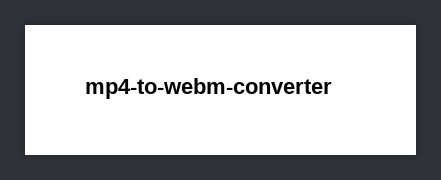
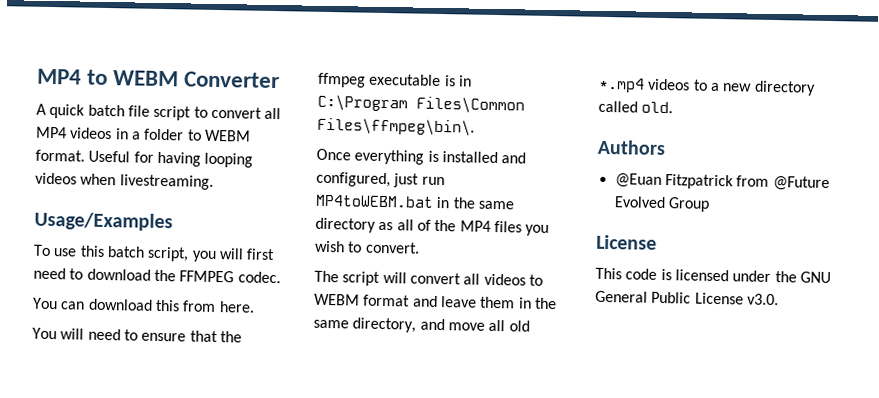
- mp4-to-webm-converter
+ MP4 to WEBM Converter
+ A quick batch file script to convert all MP4 videos in a folder to WEBM format. Useful for having looping videos when livestreaming.
+ Usage/Examples
+ To use this batch script, you will first need to download the FFMPEG codec.
+ You can download this from here.
+ You will need to ensure that the ffmpeg executable is in C:\Program Files\Common Files\ffmpeg\bin\.
+ Once everything is installed and configured, just run MP4toWEBM.bat in the same directory as all of the MP4 files you wish to convert.
+ The script will convert all videos to WEBM format and leave them in the same directory, and move all old *.mp4 videos to a new directory called old.
+ Authors
+ @Euan Fitzpatrick from @Future Evolved Group
+ License
+ This code is licensed under the GNU General Public License v3.0.

